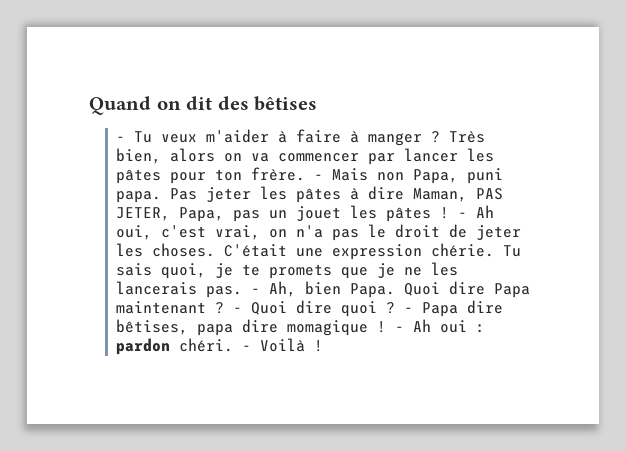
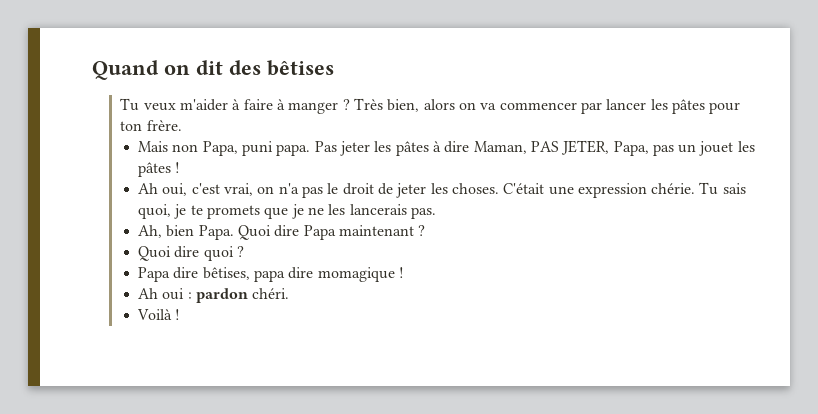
- - Tu veux m'aider à faire à manger ?
+ Tu veux m'aider à faire à manger ?
- Très bien, alors on va commencer par lancer les pâtes pour ton frère. - Mais non Papa, puni papa.
+ Très bien, alors on va commencer par lancer les pâtes pour ton frère.
+ Mais non Papa, puni papa.
- Pas jeter les pâtes à dire Maman, PAS JETER, Papa, pas un jouet les pâtes ! - Ah oui, c'est vrai, on n'a pas le droit de jeter les choses.
+ Pas jeter les pâtes à dire Maman, PAS JETER, Papa, pas un jouet les pâtes !
+ Ah oui, c'est vrai, on n'a pas le droit de jeter les choses.
- Tu sais quoi, je te promets que je ne les lancerais pas. - Ah, bien Papa.
+ Tu sais quoi, je te promets que je ne les lancerais pas.
+ Ah, bien Papa.
- Quoi dire Papa maintenant ? - Quoi dire quoi ? - Papa dire bêtises, papa dire momagique ! - Ah oui : pardon chéri. - Voilà !
+ Quoi dire Papa maintenant ?
+ Quoi dire quoi ?
+ Papa dire bêtises, papa dire momagique !
+ Ah oui : pardon chéri.
+ Voilà !

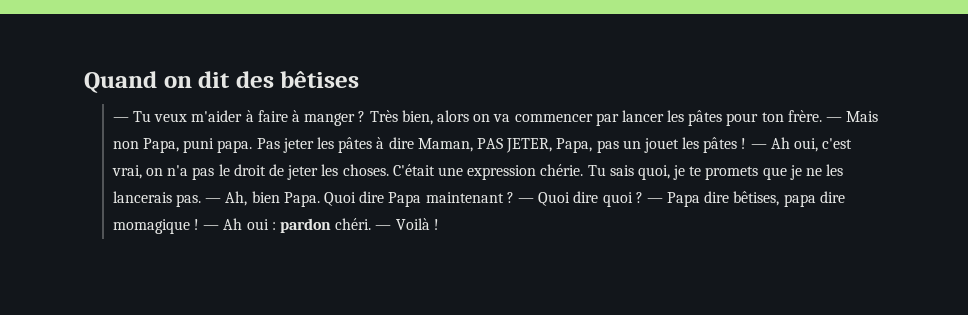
- Tu veux m'aider à faire à manger ?
+ — Tu veux m'aider à faire à manger ?
- Très bien, alors on va commencer par lancer les pâtes pour ton frère.
- Mais non Papa, puni papa.
+ Très bien, alors on va commencer par lancer les pâtes pour ton frère. — Mais non Papa, puni papa.
- Pas jeter les pâtes à dire Maman, PAS JETER, Papa, pas un jouet les pâtes !
- Ah oui, c'est vrai, on n'a pas le droit de jeter les choses.
+ Pas jeter les pâtes à dire Maman, PAS JETER, Papa, pas un jouet les pâtes ! — Ah oui, c'est vrai, on n'a pas le droit de jeter les choses.
- Tu sais quoi, je te promets que je ne les lancerais pas.
- Ah, bien Papa.
+ Tu sais quoi, je te promets que je ne les lancerais pas. — Ah, bien Papa.
- Quoi dire Papa maintenant ?
- Quoi dire quoi ?
- Papa dire bêtises, papa dire momagique !
- Ah oui : pardon chéri.
- Voilà !
+ Quoi dire Papa maintenant ? — Quoi dire quoi ? — Papa dire bêtises, papa dire momagique ! — Ah oui : pardon chéri. — Voilà !

